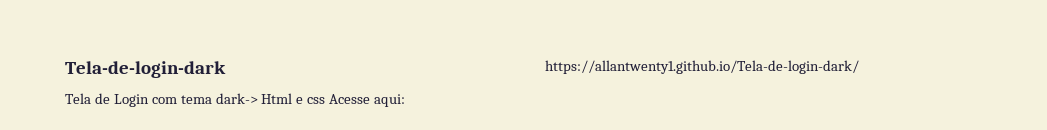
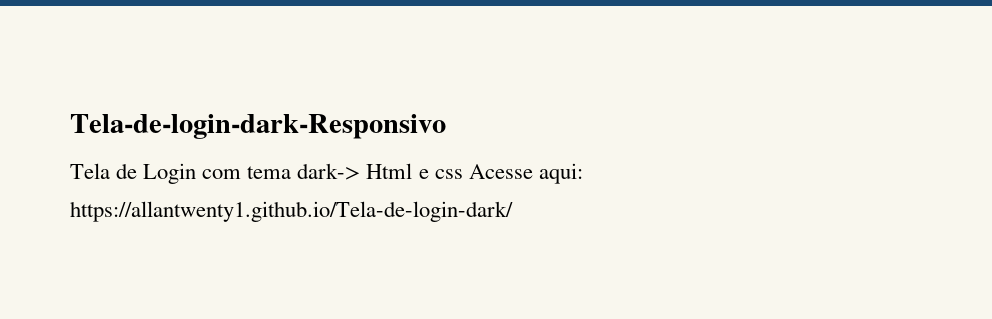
- Tela-de-login-dark
+ Tela-de-login-dark-Responsivo

